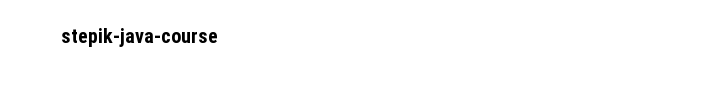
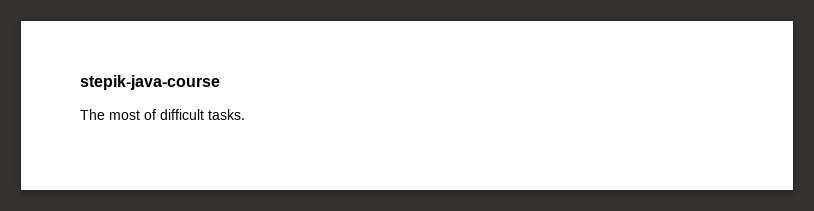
+ The most of difficult tasks.

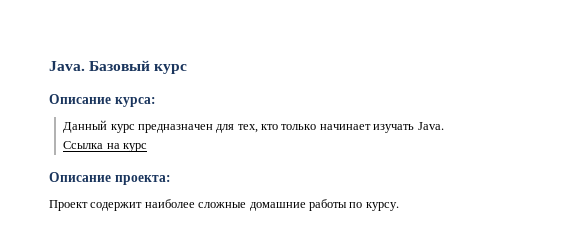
- stepik-java-course
- The most of difficult tasks.
+ Java. Базовый курс
+ Описание курса:
+ Данный курс предназначен для тех, кто только начинает изучать Java.
+ Ссылка на курс
+ Описание проекта:
+ Проект содержит наиболее сложные домашние работы по курсу.

